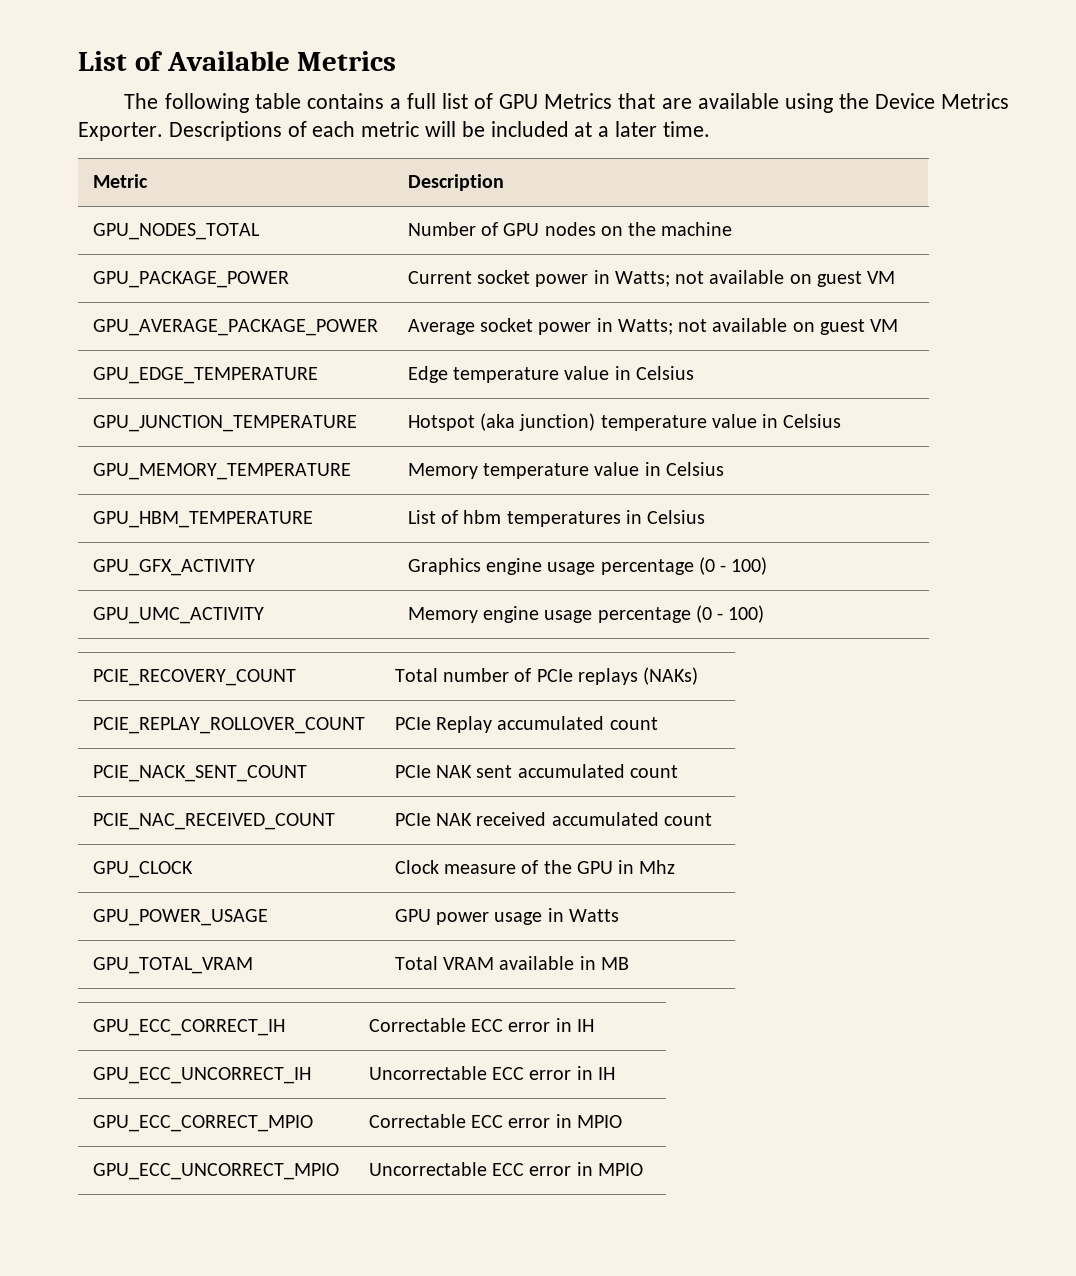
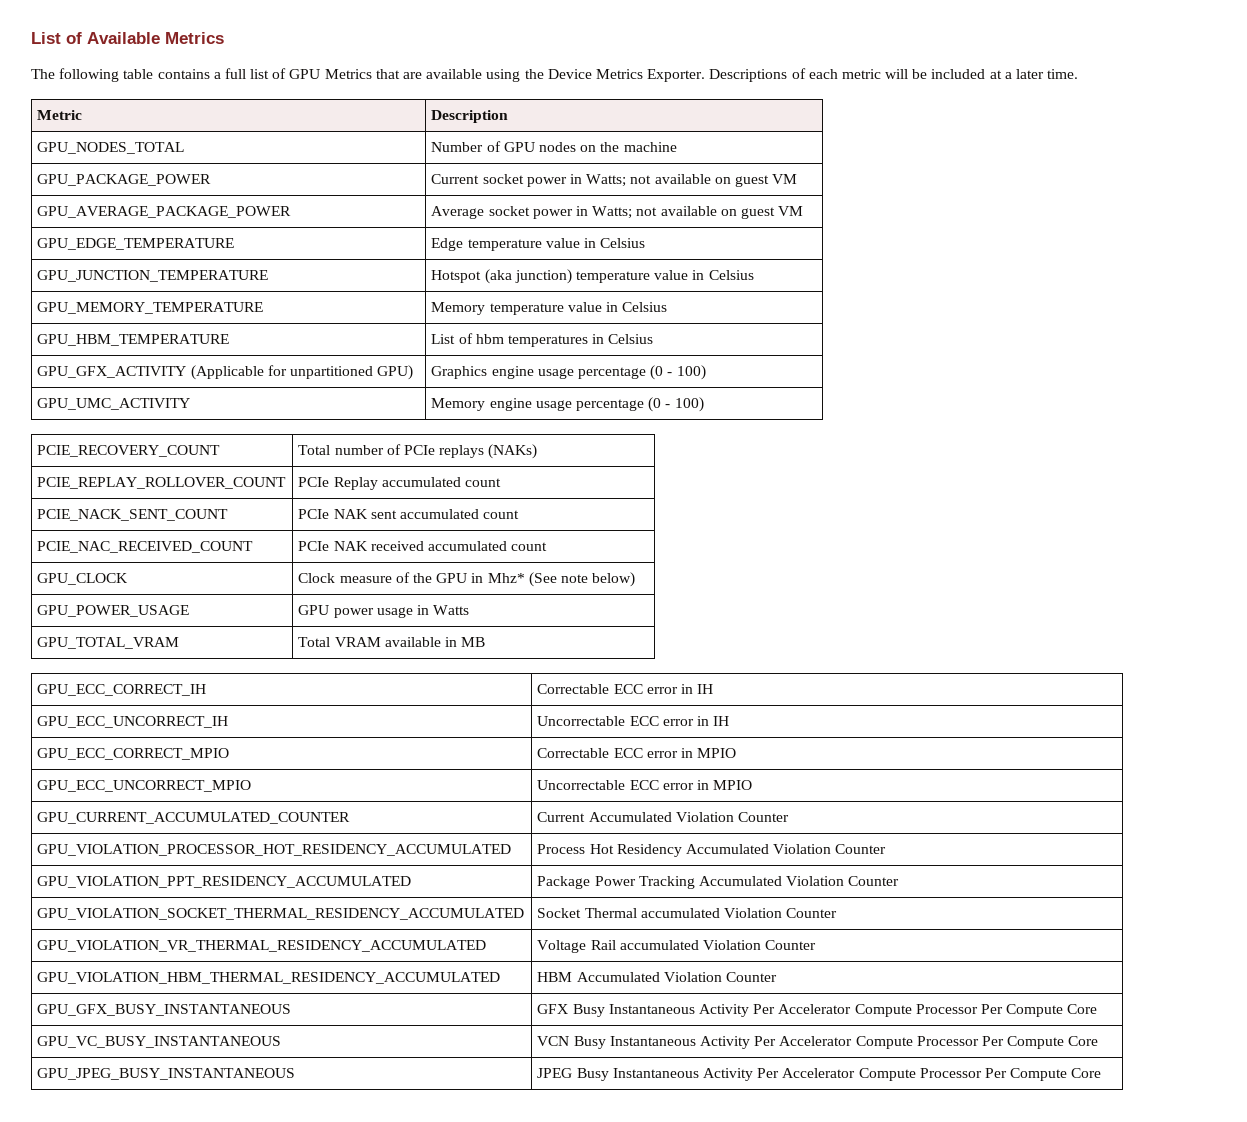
- GPU_GFX_ACTIVITY | Graphics engine usage percentage (0 - 100)
+ GPU_GFX_ACTIVITY (Applicable for unpartitioned GPU) | Graphics engine usage percentage (0 - 100)
- GPU_CLOCK | Clock measure of the GPU in Mhz
+ GPU_CLOCK | Clock measure of the GPU in Mhz* (See note below)
+ GPU_CURRENT_ACCUMULATED_COUNTER | Current Accumulated Violation Counter
+ GPU_VIOLATION_PROCESSOR_HOT_RESIDENCY_ACCUMULATED | Process Hot Residency Accumulated Violation Counter
+ GPU_VIOLATION_PPT_RESIDENCY_ACCUMULATED | Package Power Tracking Accumulated Violation Counter
+ GPU_VIOLATION_SOCKET_THERMAL_RESIDENCY_ACCUMULATED | Socket Thermal accumulated Violation Counter
+ GPU_VIOLATION_VR_THERMAL_RESIDENCY_ACCUMULATED | Voltage Rail accumulated Violation Counter
+ GPU_VIOLATION_HBM_THERMAL_RESIDENCY_ACCUMULATED | HBM Accumulated Violation Counter
+ GPU_GFX_BUSY_INSTANTANEOUS | GFX Busy Instantaneous Activity Per Accelerator Compute Processor Per Compute Core
+ GPU_VC_BUSY_INSTANTANEOUS | VCN Busy Instantaneous Activity Per Accelerator Compute Processor Per Compute Core
+ GPU_JPEG_BUSY_INSTANTANEOUS | JPEG Busy Instantaneous Activity Per Accelerator Compute Processor Per Compute Core

